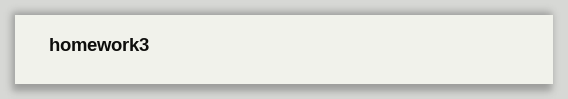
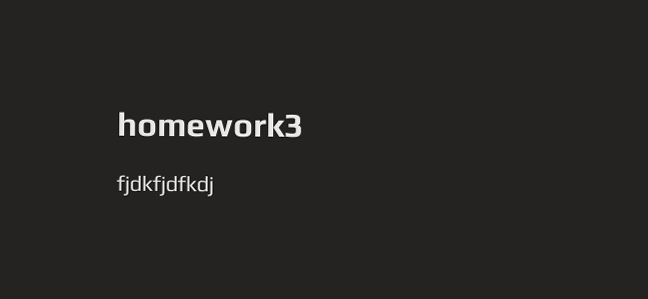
+ fjdkfjdfkdj

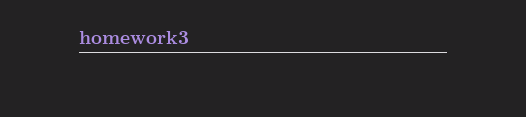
- fjdkfjdfkdj

